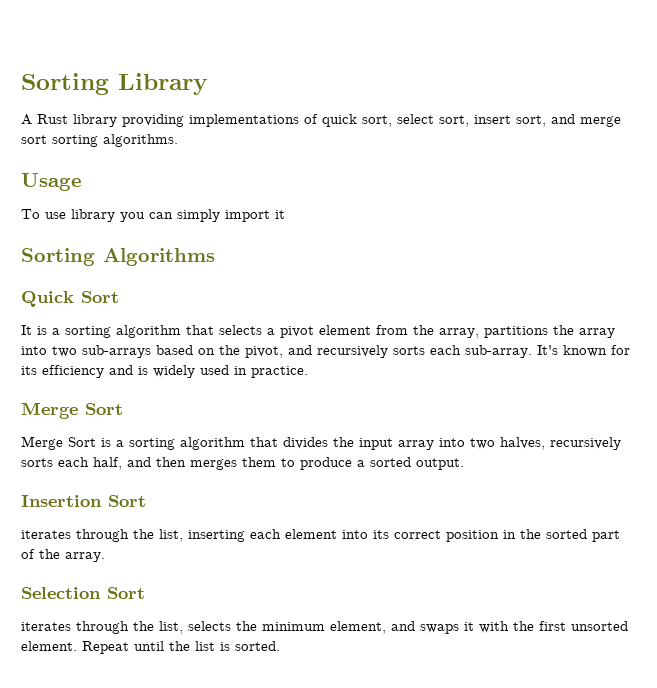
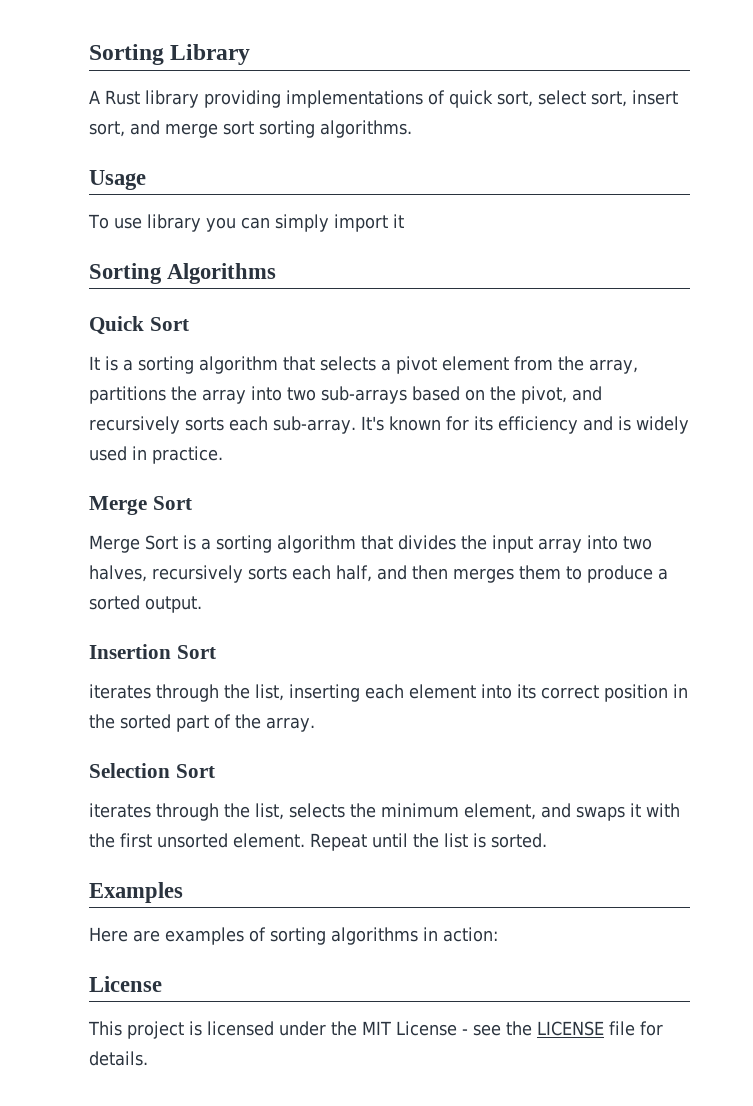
+ Examples
+ Here are examples of sorting algorithms in action:
+ License
+ This project is licensed under the MIT License - see the LICENSE file for details.

